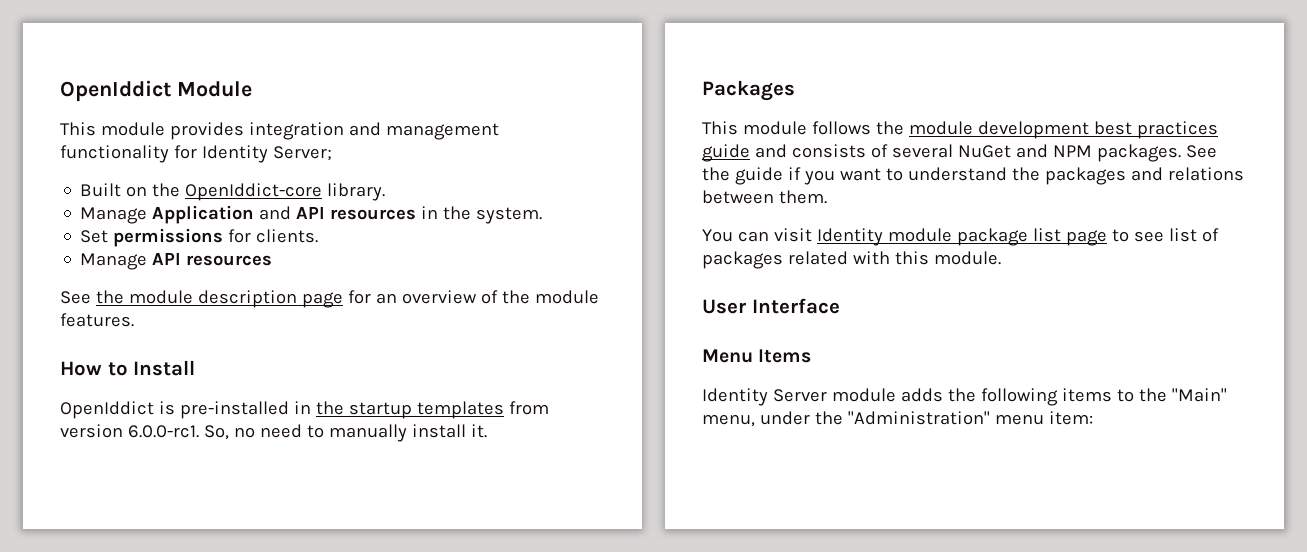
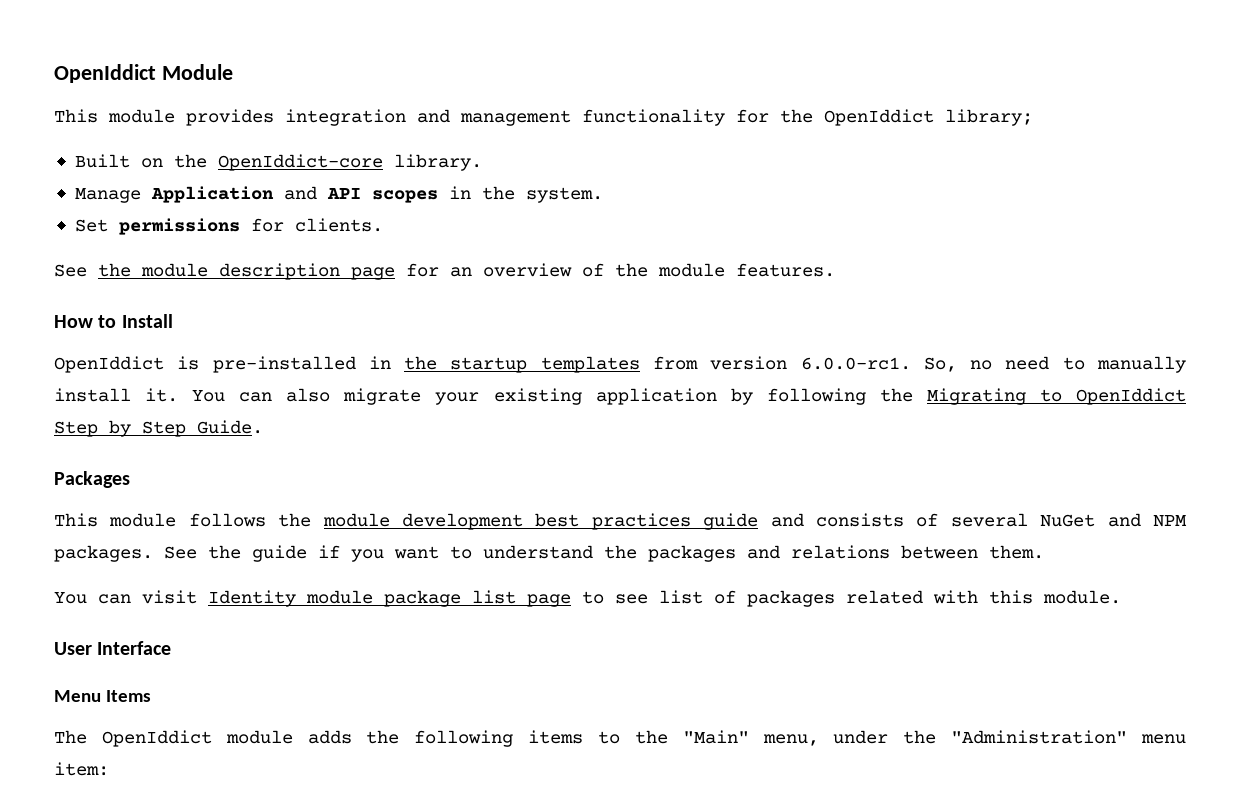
- This module provides integration and management functionality for Identity Server;
+ This module provides integration and management functionality for the OpenIddict library;
- Manage Application and API resources in the system.
+ Manage Application and API scopes in the system.
- Manage API resources
+ You can also migrate your existing application by following the Migrating to OpenIddict Step by Step Guide.
- Identity Server module adds the following items to the "Main" menu, under the "Administration" menu item:
+ The OpenIddict module adds the following items to the "Main" menu, under the "Administration" menu item:

